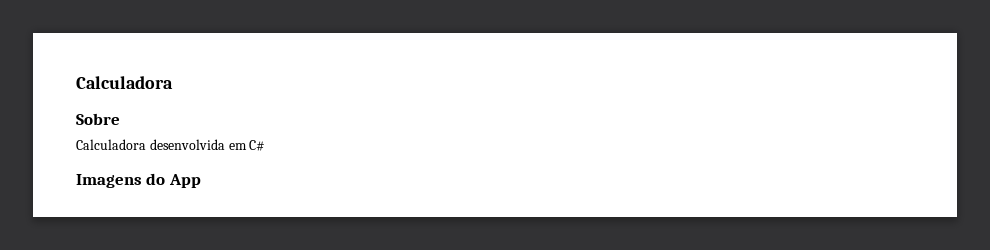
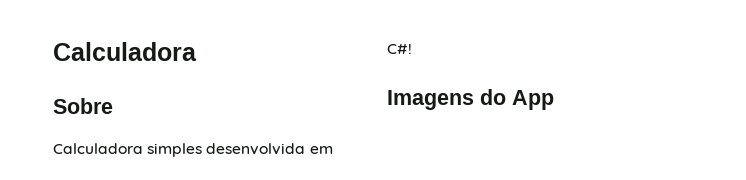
- Calculadora desenvolvida em C#
+ Calculadora simples desenvolvida em C#!

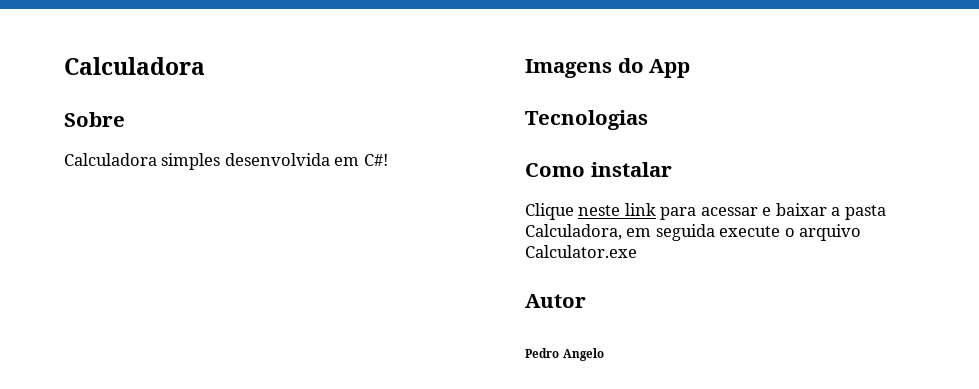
+ Tecnologias
+ Como instalar
+ Clique neste link para acessar e baixar a pasta Calculadora, em seguida execute o arquivo Calculator.exe
+ Autor
+ Pedro Angelo

